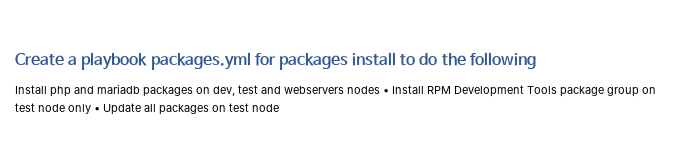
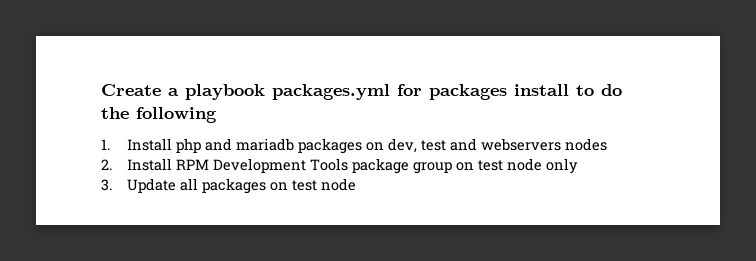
- Install php and mariadb packages on dev, test and webservers nodes • Install RPM Development Tools package group on test node only • Update all packages on test node
+ 1. Install php and mariadb packages on dev, test and webservers nodes
+ 2. Install RPM Development Tools package group on test node only
+ 3. Update all packages on test node

